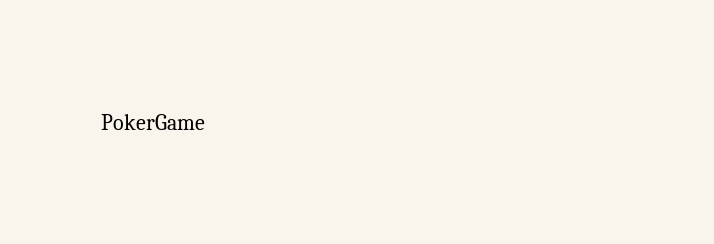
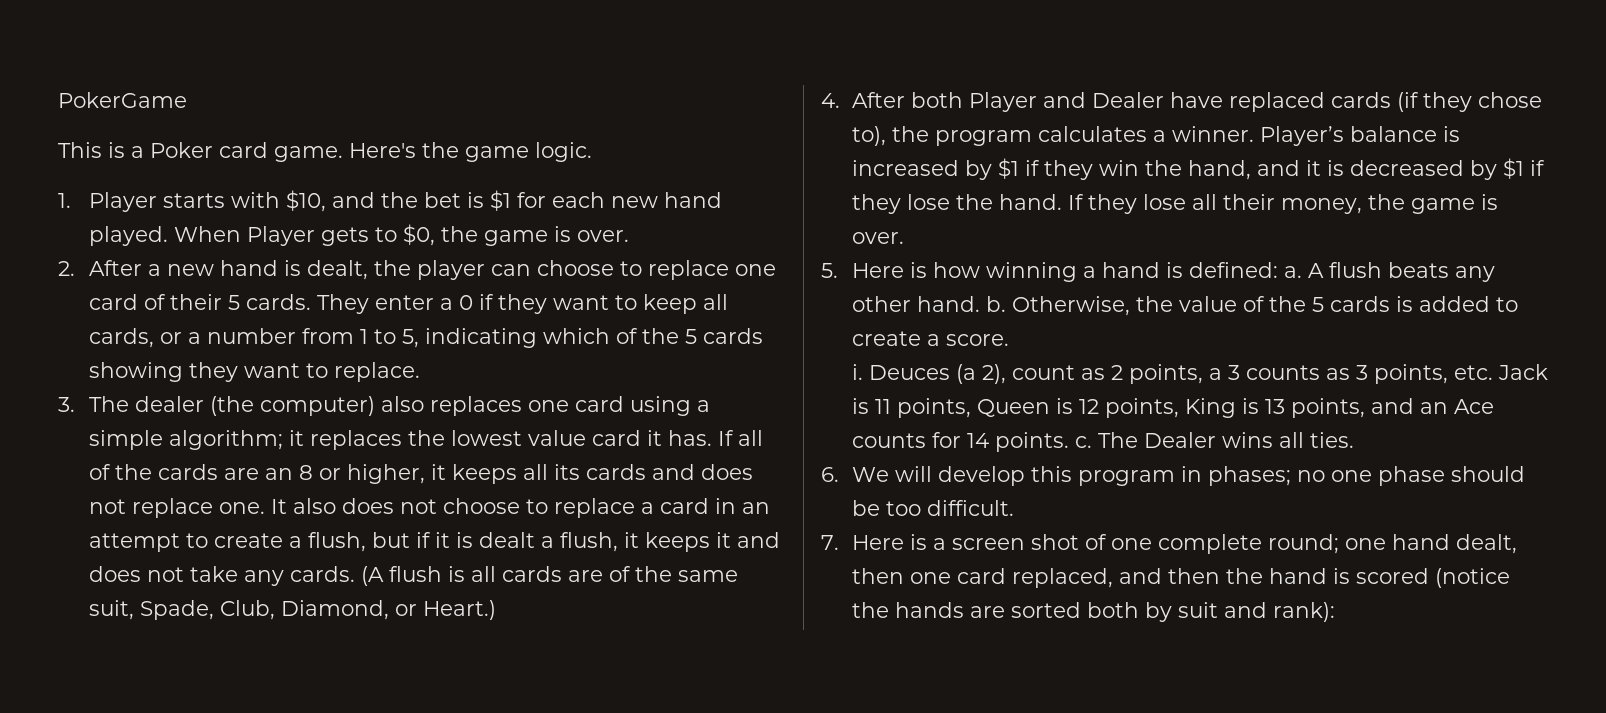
+ This is a Poker card game. Here's the game logic.
+ 1. Player starts with $10, and the bet is $1 for each new hand played. When Player gets to $0, the game is over.
+ 2. After a new hand is dealt, the player can choose to replace one card of their 5 cards. They enter a 0 if they want to keep all cards, or a number from 1 to 5, indicating which of the 5 cards showing they want to replace.
+ 3. The dealer (the computer) also replaces one card using a simple algorithm; it replaces the lowest value card it has. If all of the cards are an 8 or higher, it keeps all its cards and does not replace one. It also does not choose to replace a card in an attempt to create a flush, but if it is dealt a flush, it keeps it and does not take any cards. (A flush is all cards are of the same suit, Spade, Club, Diamond, or Heart.)
+ 4. After both Player and Dealer have replaced cards (if they chose to), the program calculates a winner. Player’s balance is increased by $1 if they win the hand, and it is decreased by $1 if they lose the hand. If they lose all their money, the game is over.
+ 5. Here is how winning a hand is defined: a. A flush beats any other hand. b. Otherwise, the value of the 5 cards is added to create a score.
+ i. Deuces (a 2), count as 2 points, a 3 counts as 3 points, etc. Jack is 11 points, Queen is 12 points, King is 13 points, and an Ace counts for 14 points. c. The Dealer wins all ties.
+ 6. We will develop this program in phases; no one phase should be too difficult.
+ 7. Here is a screen shot of one complete round; one hand dealt, then one card replaced, and then the hand is scored (notice the hands are sorted both by suit and rank):

